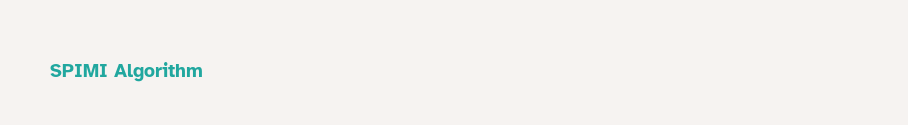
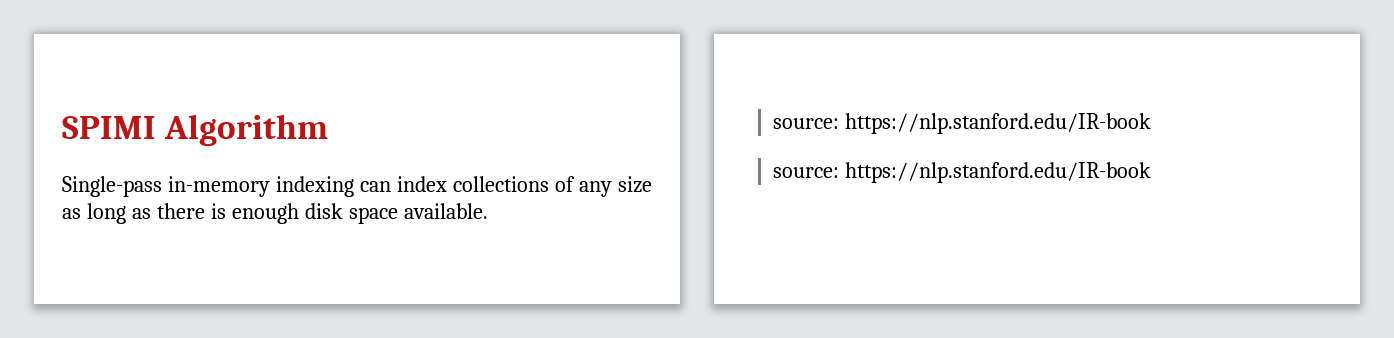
+ Single-pass in-memory indexing can index collections of any size as long as there is enough disk space available.
+ source: https://nlp.stanford.edu/IR-book
+ source: https://nlp.stanford.edu/IR-book

